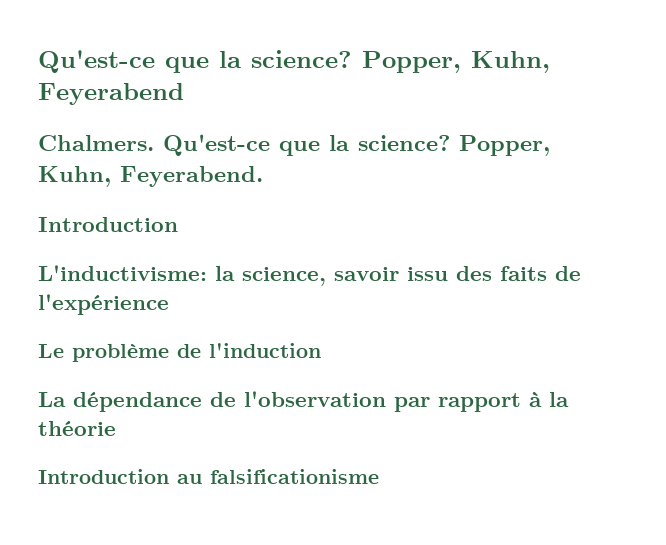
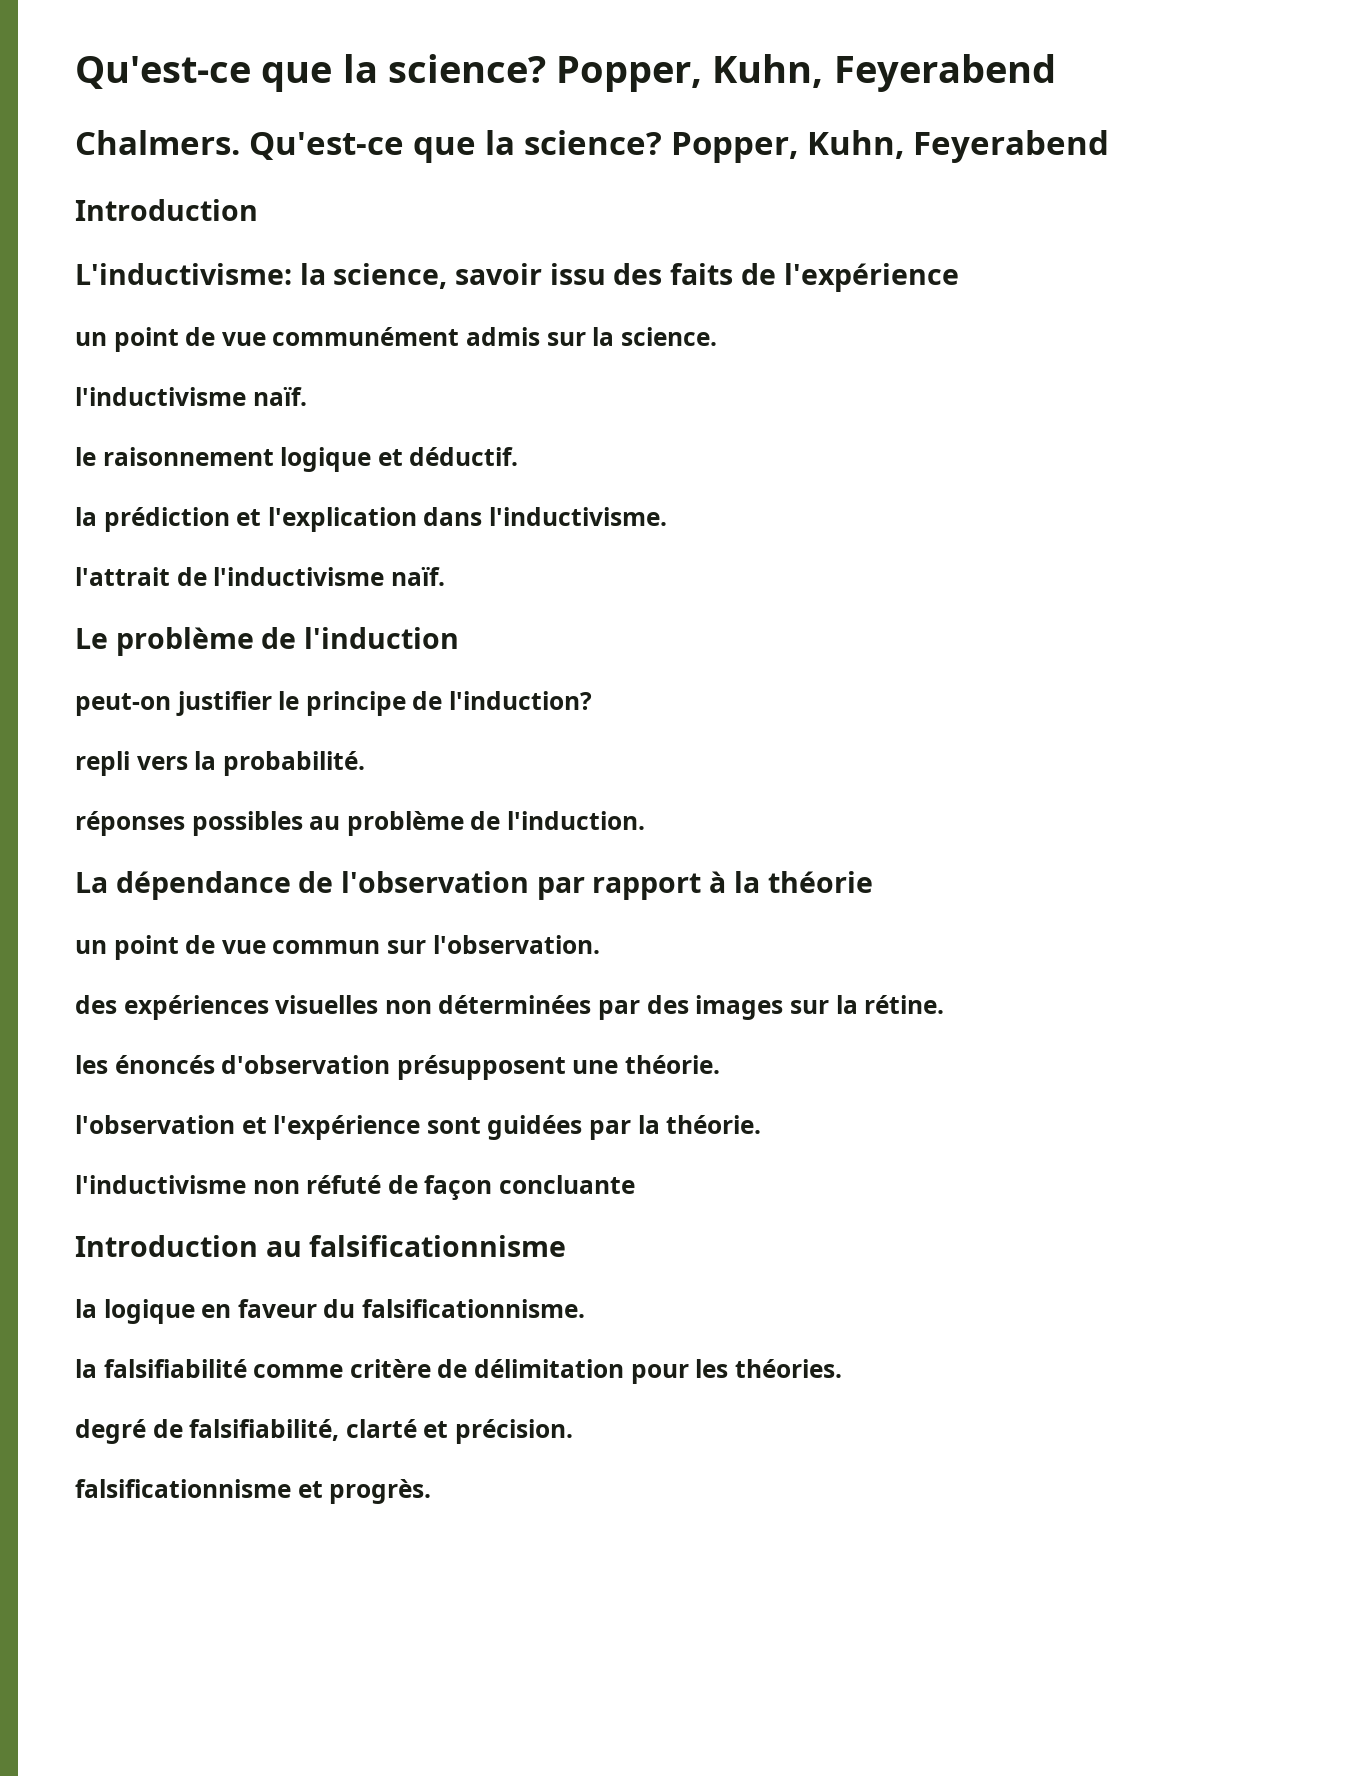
- Chalmers. Qu'est-ce que la science? Popper, Kuhn, Feyerabend.
+ Chalmers. Qu'est-ce que la science? Popper, Kuhn, Feyerabend
+ un point de vue communément admis sur la science.
+ l'inductivisme naïf.
+ le raisonnement logique et déductif.
+ la prédiction et l'explication dans l'inductivisme.
+ l'attrait de l'inductivisme naïf.
  Le problème de l'induction
+ peut-on justifier le principe de l'induction?
+ repli vers la probabilité.
+ réponses possibles au problème de l'induction.
- Introduction au falsificationisme
+ un point de vue commun sur l'observation.
+ des expériences visuelles non déterminées par des images sur la rétine.
+ les énoncés d'observation présupposent une théorie.
+ l'observation et l'expérience sont guidées par la théorie.
+ l'inductivisme non réfuté de façon concluante
+ Introduction au falsificationnisme
+ la logique en faveur du falsificationnisme.
+ la falsifiabilité comme critère de délimitation pour les théories.
+ degré de falsifiabilité, clarté et précision.
+ falsificationnisme et progrès.

